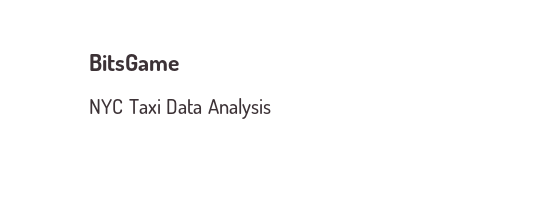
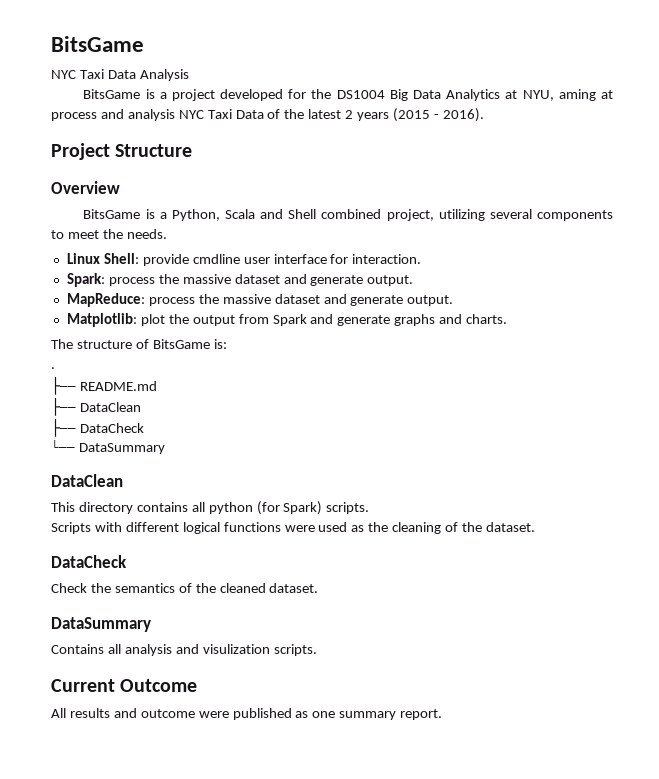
+ BitsGame is a project developed for the DS1004 Big Data Analytics at NYU, aming at process and analysis NYC Taxi Data of the latest 2 years (2015 - 2016).
+ Project Structure
+ Overview
+ BitsGame is a Python, Scala and Shell combined project, utilizing several components to meet the needs.
+ Linux Shell: provide cmdline user interface for interaction.
+ Spark: process the massive dataset and generate output.
+ MapReduce: process the massive dataset and generate output.
+ Matplotlib: plot the output from Spark and generate graphs and charts.
+ The structure of BitsGame is:
+ .
+ ├── README.md
+ ├── DataClean
+ ├── DataCheck
+ └── DataSummary
+ DataClean
+ This directory contains all python (for Spark) scripts.
+ Scripts with different logical functions were used as the cleaning of the dataset.
+ DataCheck
+ Check the semantics of the cleaned dataset.
+ DataSummary
+ Contains all analysis and visulization scripts.
+ Current Outcome
+ All results and outcome were published as one summary report.

